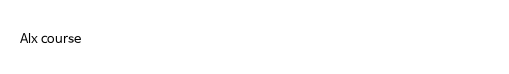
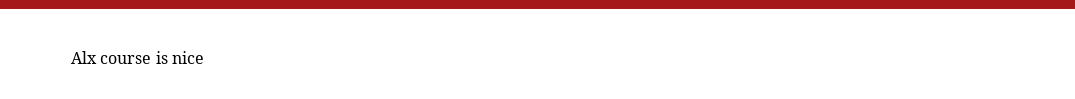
- Alx course
+ Alx course is nice

